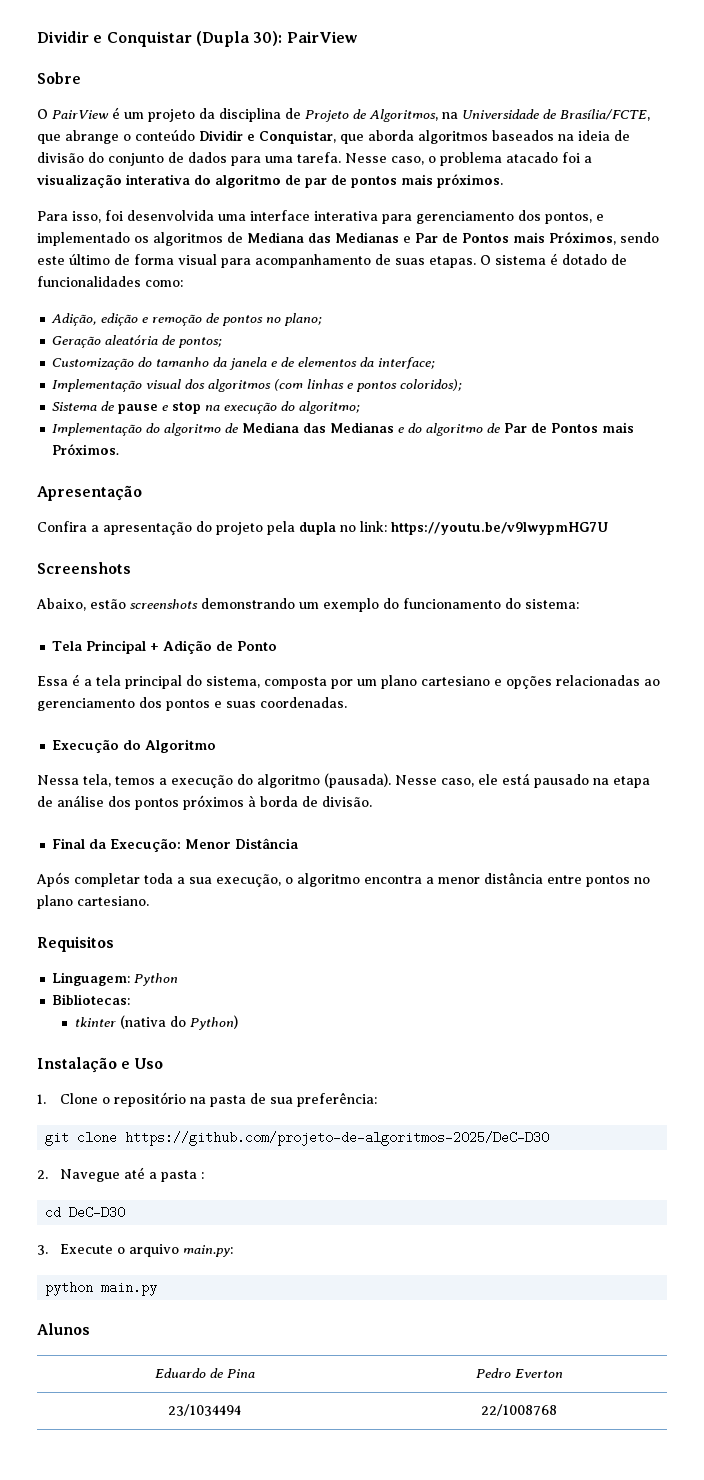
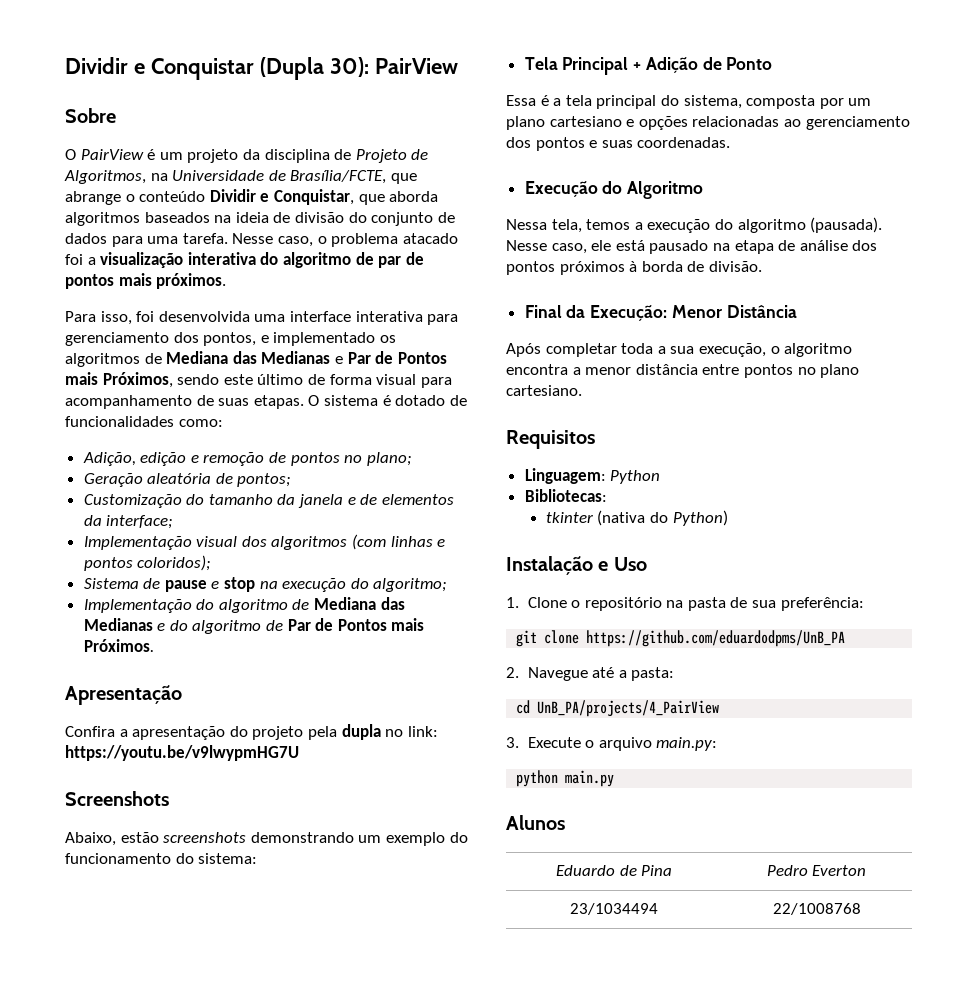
- git clone https://github.com/projeto-de-algoritmos-2025/DeC-D30
+ git clone https://github.com/eduardodpms/UnB_PA
- 2. Navegue até a pasta :
+ 2. Navegue até a pasta:
- cd DeC-D30
+ cd UnB_PA/projects/4_PairView

